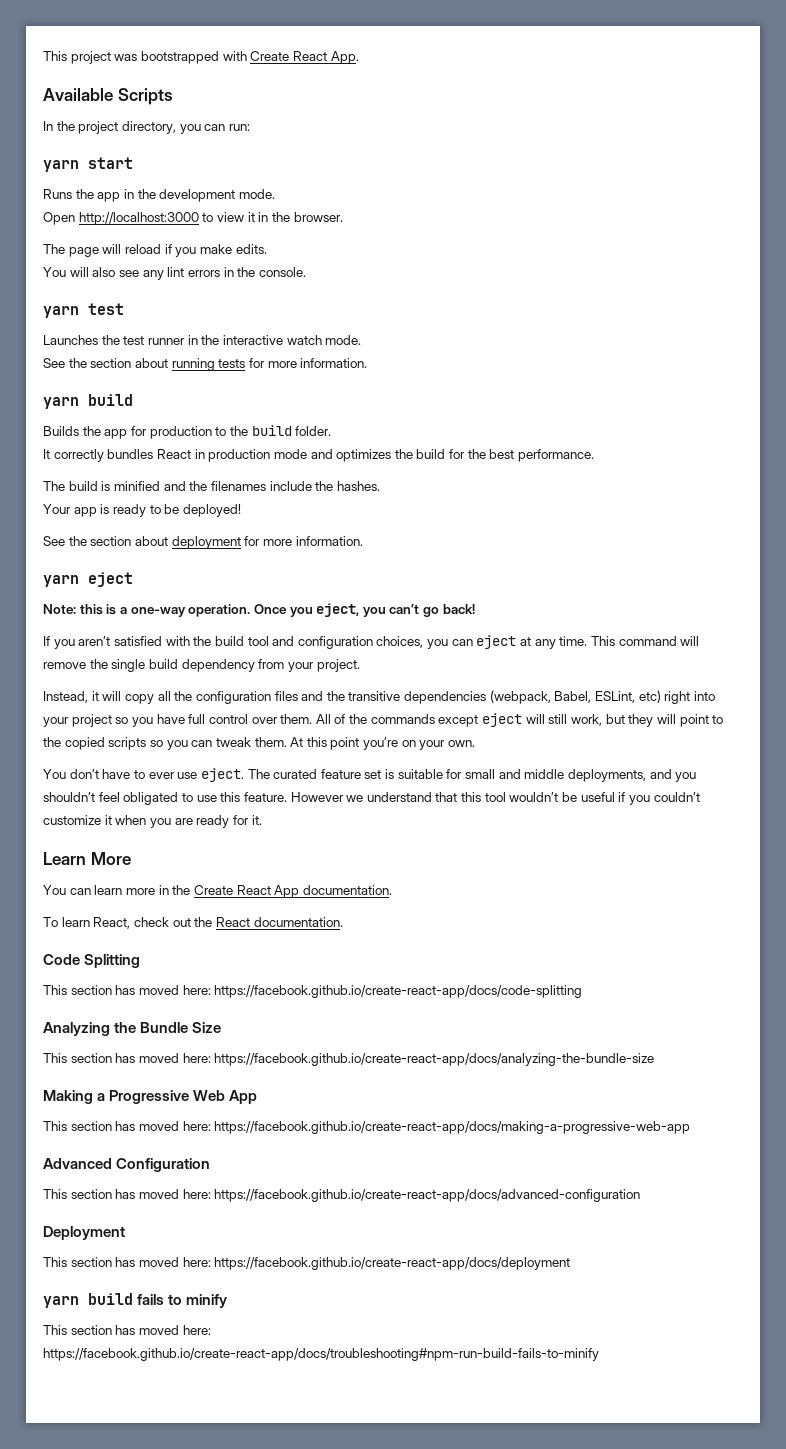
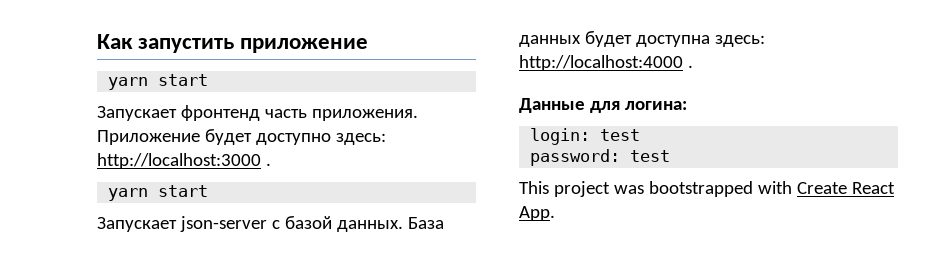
+ Как запустить приложение
+ yarn start
+ Запускает фронтенд часть приложения. Приложение будет доступно здесь: http://localhost:3000 .
+ yarn start
+ Запускает json-server с базой данных. База данных будет доступна здесь: http://localhost:4000 .
+ Данные для логина:
+ login: test
+ password: test
- Available Scripts
- In the project directory, you can run:
- yarn start
- Runs the app in the development mode.
- Open http://localhost:3000 to view it in the browser.
- The page will reload if you make edits.
- You will also see any lint errors in the console.
- yarn test
- Launches the test runner in the interactive watch mode.
- See the section about running tests for more information.
- yarn build
- Builds the app for production to the build folder.
- It correctly bundles React in production mode and optimizes the build for the best performance.
- The build is minified and the filenames include the hashes.
- Your app is ready to be deployed!
- See the section about deployment for more information.
- yarn eject
- Note: this is a one-way operation. Once you eject, you can’t go back!
- If you aren’t satisfied with the build tool and configuration choices, you can eject at any time. This command will remove the single build dependency from your project.
- Instead, it will copy all the configuration files and the transitive dependencies (webpack, Babel, ESLint, etc) right into your project so you have full control over them. All of the commands except eject will still work, but they will point to the copied scripts so you can tweak them. At this point you’re on your own.
- You don’t have to ever use eject. The curated feature set is suitable for small and middle deployments, and you shouldn’t feel obligated to use this feature. However we understand that this tool wouldn’t be useful if you couldn’t customize it when you are ready for it.
- Learn More
- You can learn more in the Create React App documentation.
- To learn React, check out the React documentation.
- Code Splitting
- This section has moved here: https://facebook.github.io/create-react-app/docs/code-splitting
- Analyzing the Bundle Size
- This section has moved here: https://facebook.github.io/create-react-app/docs/analyzing-the-bundle-size
- Making a Progressive Web App
- This section has moved here: https://facebook.github.io/create-react-app/docs/making-a-progressive-web-app
- Advanced Configuration
- This section has moved here: https://facebook.github.io/create-react-app/docs/advanced-configuration
- Deployment
- This section has moved here: https://facebook.github.io/create-react-app/docs/deployment
- yarn build fails to minify
- This section has moved here: https://facebook.github.io/create-react-app/docs/troubleshooting#npm-run-build-fails-to-minify

